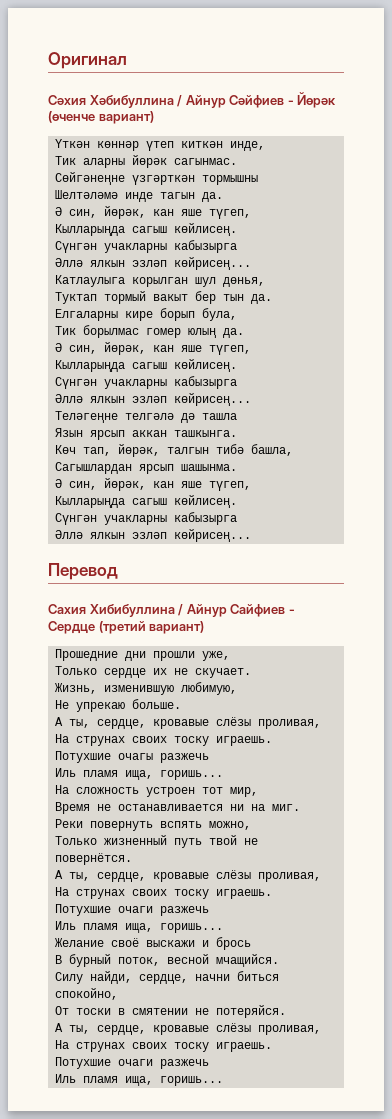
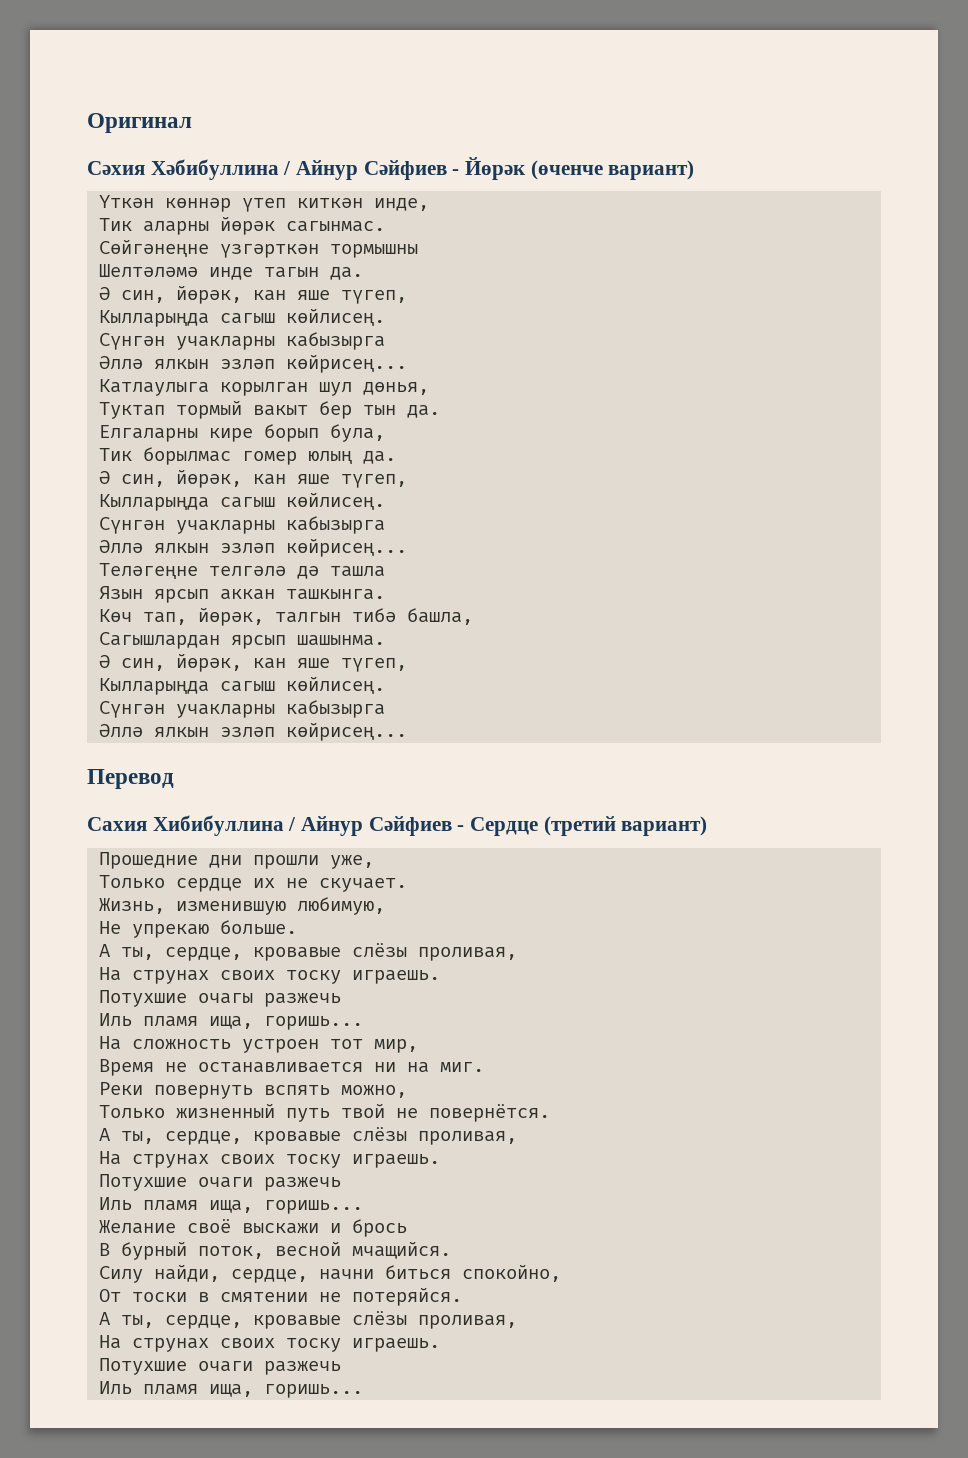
- Сахия Хибибуллина / Айнур Сайфиев - Сердце (третий вариант)
+ Сахия Хибибуллина / Айнур Сәйфиев - Сердце (третий вариант)

